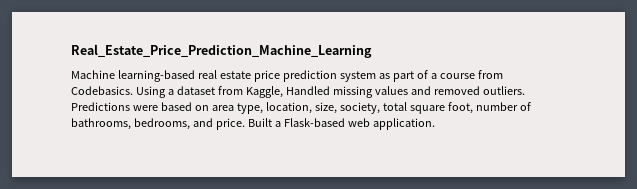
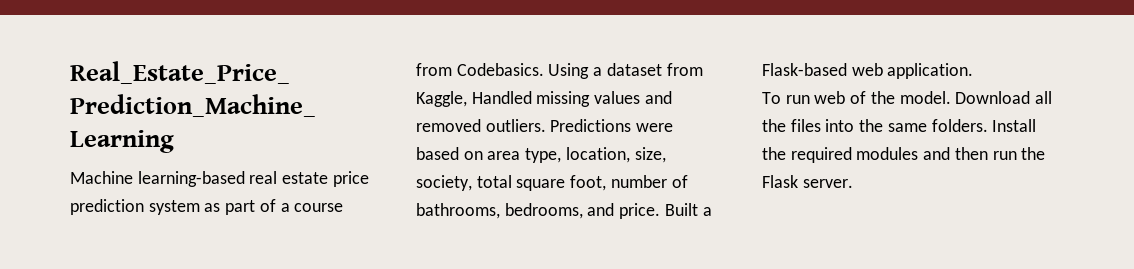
+ To run web of the model. Download all the files into the same folders. Install the required modules and then run the Flask server.

